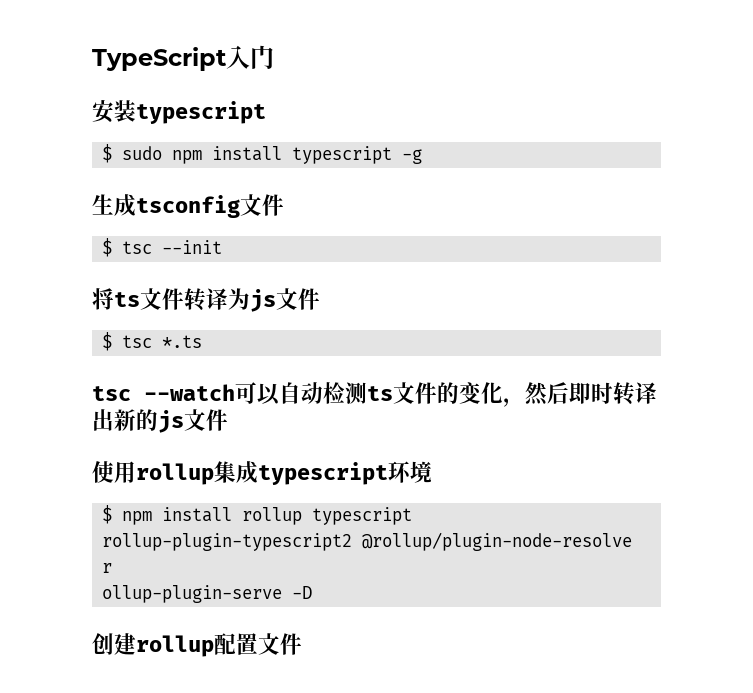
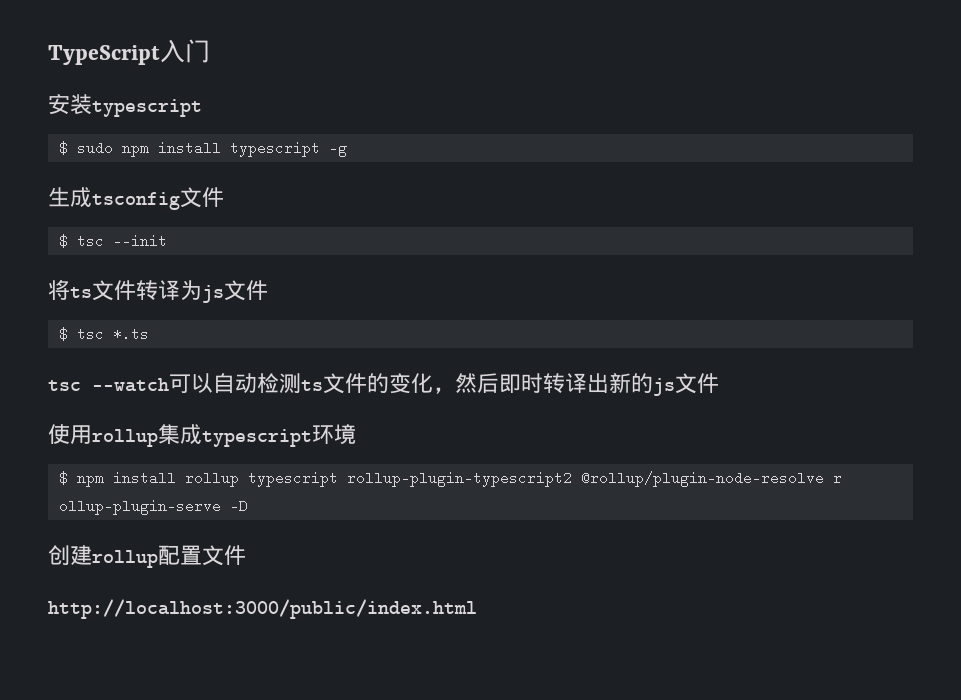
+ http://localhost:3000/public/index.html

